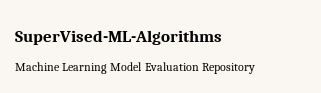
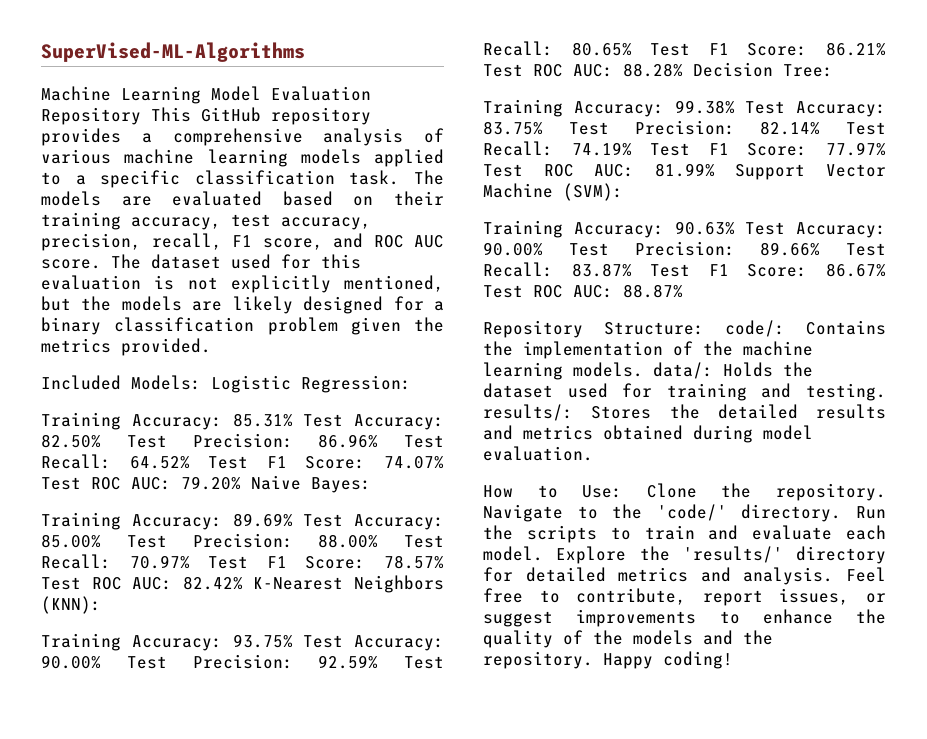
- Machine Learning Model Evaluation Repository
+ Machine Learning Model Evaluation Repository This GitHub repository provides a comprehensive analysis of various machine learning models applied to a specific classification task. The models are evaluated based on their training accuracy, test accuracy, precision, recall, F1 score, and ROC AUC score. The dataset used for this evaluation is not explicitly mentioned, but the models are likely designed for a binary classification problem given the metrics provided.
+ Included Models: Logistic Regression:
+ Training Accuracy: 85.31% Test Accuracy: 82.50% Test Precision: 86.96% Test Recall: 64.52% Test F1 Score: 74.07% Test ROC AUC: 79.20% Naive Bayes:
+ Training Accuracy: 89.69% Test Accuracy: 85.00% Test Precision: 88.00% Test Recall: 70.97% Test F1 Score: 78.57% Test ROC AUC: 82.42% K-Nearest Neighbors (KNN):
+ Training Accuracy: 93.75% Test Accuracy: 90.00% Test Precision: 92.59% Test Recall: 80.65% Test F1 Score: 86.21% Test ROC AUC: 88.28% Decision Tree:
+ Training Accuracy: 99.38% Test Accuracy: 83.75% Test Precision: 82.14% Test Recall: 74.19% Test F1 Score: 77.97% Test ROC AUC: 81.99% Support Vector Machine (SVM):
+ Training Accuracy: 90.63% Test Accuracy: 90.00% Test Precision: 89.66% Test Recall: 83.87% Test F1 Score: 86.67% Test ROC AUC: 88.87%
+ Repository Structure: code/: Contains the implementation of the machine learning models. data/: Holds the dataset used for training and testing. results/: Stores the detailed results and metrics obtained during model evaluation.
+ How to Use: Clone the repository. Navigate to the 'code/' directory. Run the scripts to train and evaluate each model. Explore the 'results/' directory for detailed metrics and analysis. Feel free to contribute, report issues, or suggest improvements to enhance the quality of the models and the repository. Happy coding!

